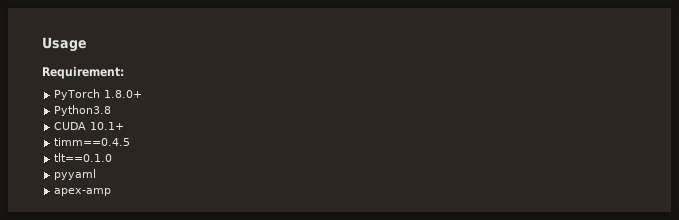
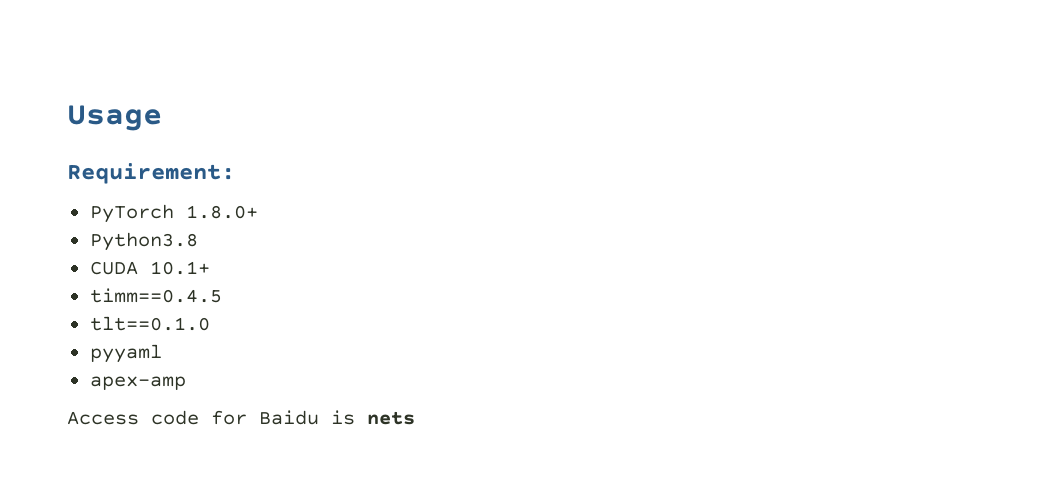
+ Access code for Baidu is nets

